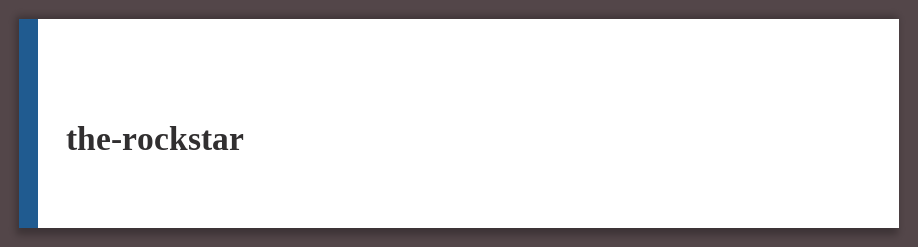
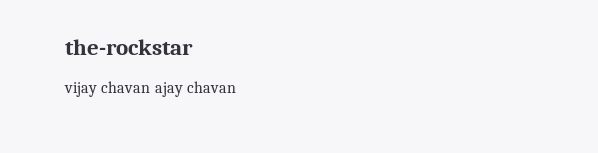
+ vijay chavan ajay chavan

